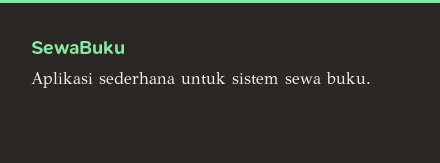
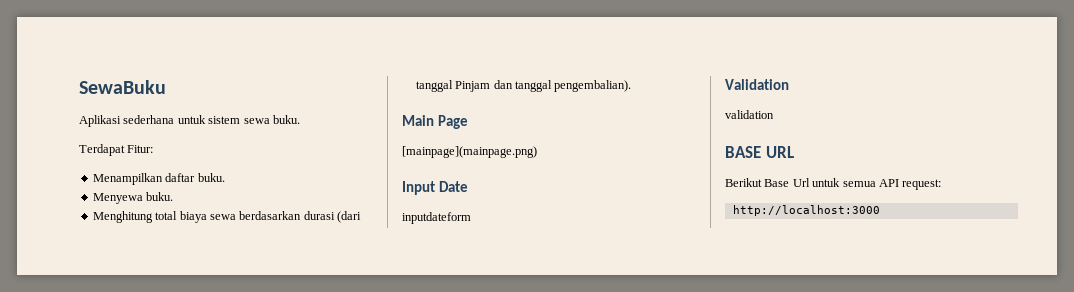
+ Terdapat Fitur:
+ Menampilkan daftar buku.
+ Menyewa buku.
+ Menghitung total biaya sewa berdasarkan durasi (dari tanggal Pinjam dan tanggal pengembalian).
+ Main Page
+ [mainpage](mainpage.png)
+ Input Date
+ inputdateform
+ Validation
+ validation
+ BASE URL
+ Berikut Base Url untuk semua API request:
+ http://localhost:3000

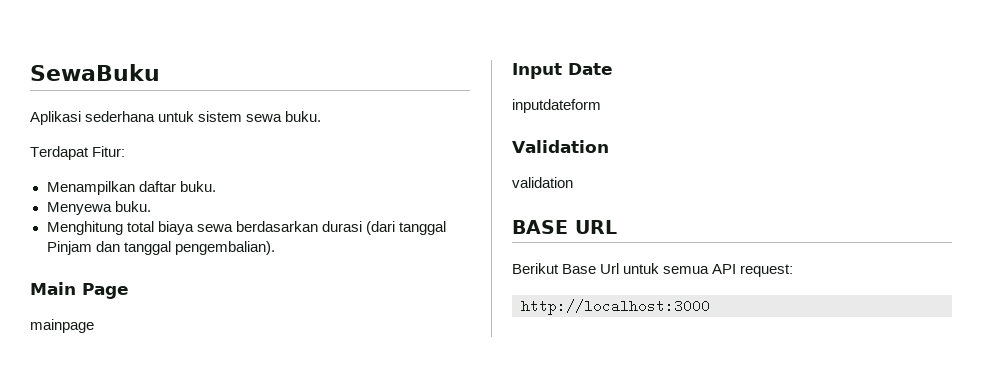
- [mainpage](mainpage.png)
+ mainpage

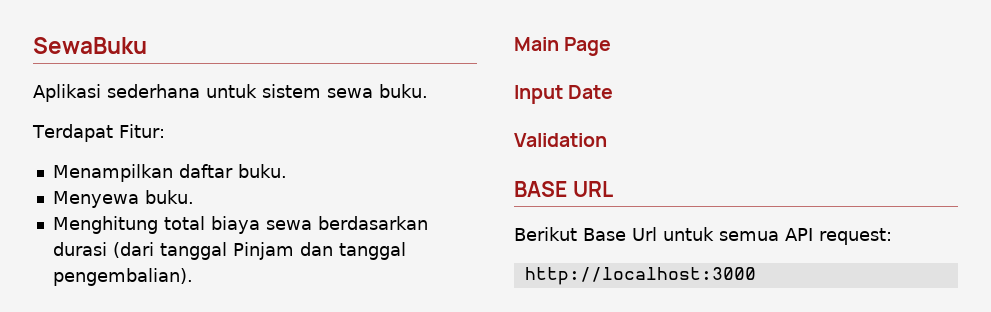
- mainpage
- inputdateform
- validation

